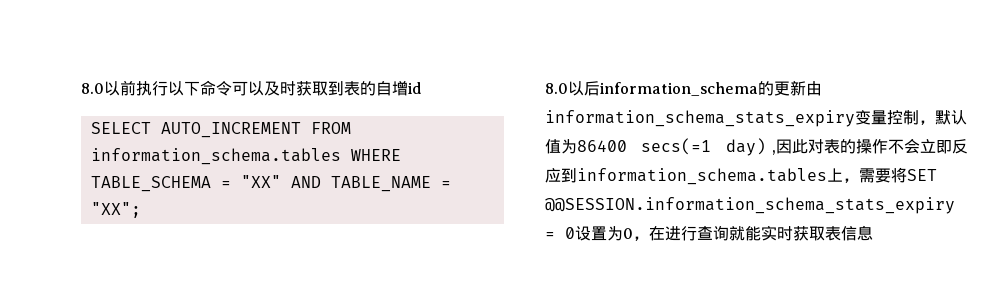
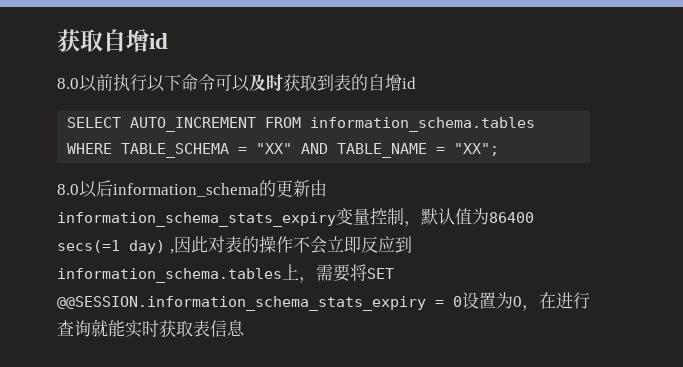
+ 获取自增id

